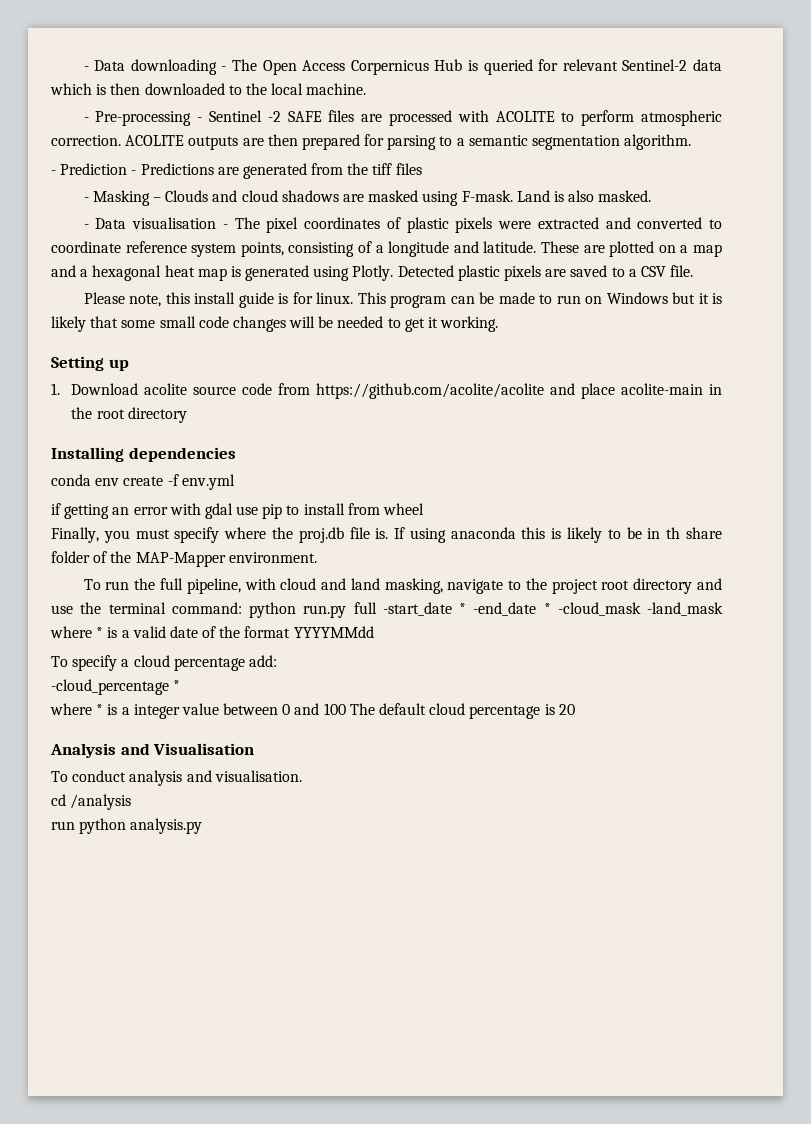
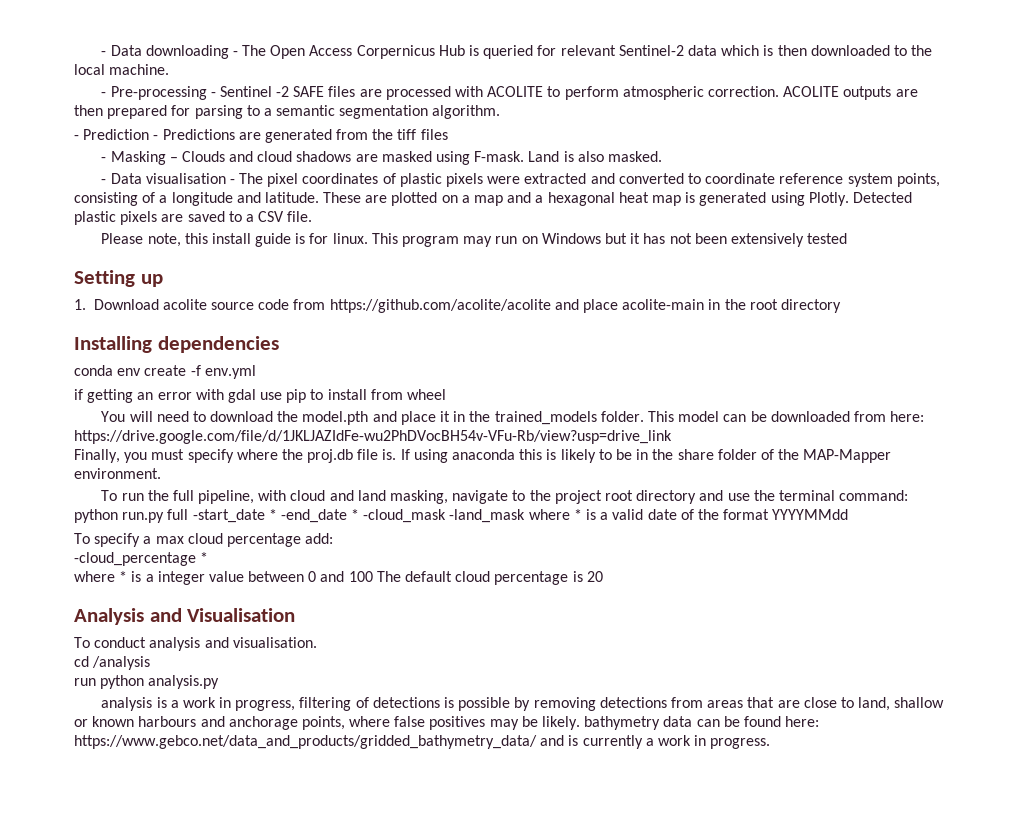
- This program can be made to run on Windows but it is likely that some small code changes will be needed to get it working.
+ This program may run on Windows but it has not been extensively tested
+ You will need to download the model.pth and place it in the trained_models folder. This model can be downloaded from here: https://drive.google.com/file/d/1JKLJAZIdFe-wu2PhDVocBH54v-VFu-Rb/view?usp=drive_link
- If using anaconda this is likely to be in th share folder of the MAP-Mapper environment.
+ If using anaconda this is likely to be in the share folder of the MAP-Mapper environment.
- To specify a cloud percentage add:
+ To specify a max cloud percentage add:
+ analysis is a work in progress, filtering of detections is possible by removing detections from areas that are close to land, shallow or known harbours and anchorage points, where false positives may be likely. bathymetry data can be found here: https://www.gebco.net/data_and_products/gridded_bathymetry_data/ and is currently a work in progress.

